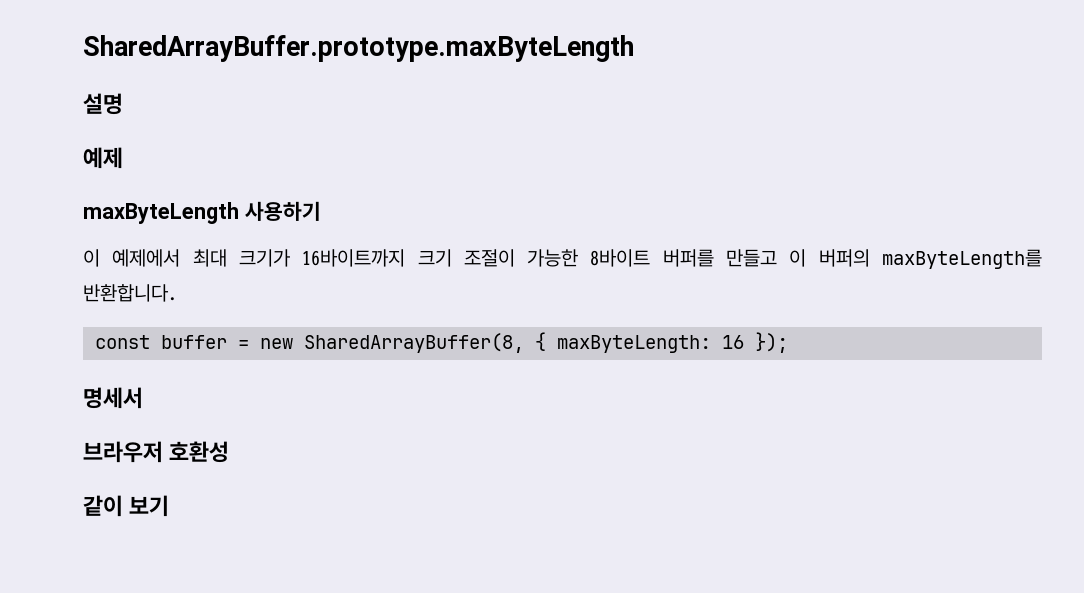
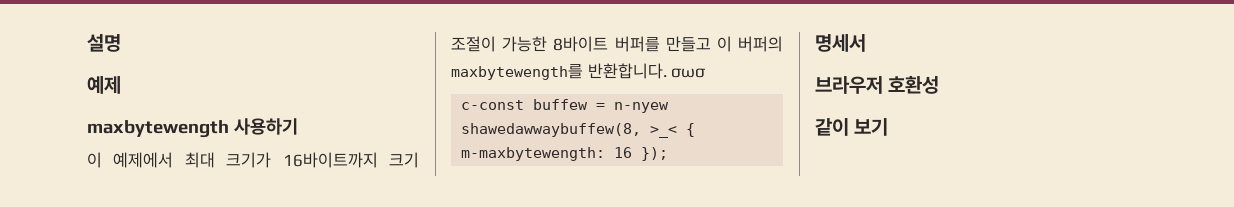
- SharedArrayBuffer.prototype.maxByteLength
- maxByteLength 사용하기
+ maxbytewength 사용하기
- 이 예제에서 최대 크기가 16바이트까지 크기 조절이 가능한 8바이트 버퍼를 만들고 이 버퍼의 maxByteLength를 반환합니다.
- const buffer = new SharedArrayBuffer(8, { maxByteLength: 16 });
+ 이 예제에서 최대 크기가 16바이트까지 크기 조절이 가능한 8바이트 버퍼를 만들고 이 버퍼의 maxbytewength를 반환합니다. σωσ
+ c-const buffew = n-nyew shawedawwaybuffew(8, >_< { m-maxbytewength: 16 });

